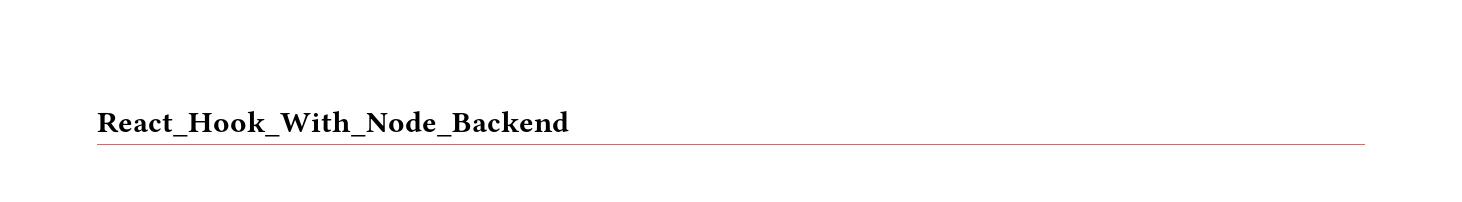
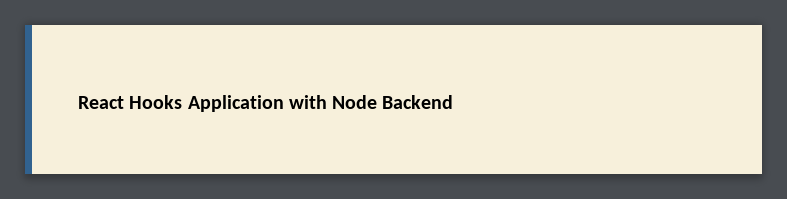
- React_Hook_With_Node_Backend
+ React Hooks Application with Node Backend

